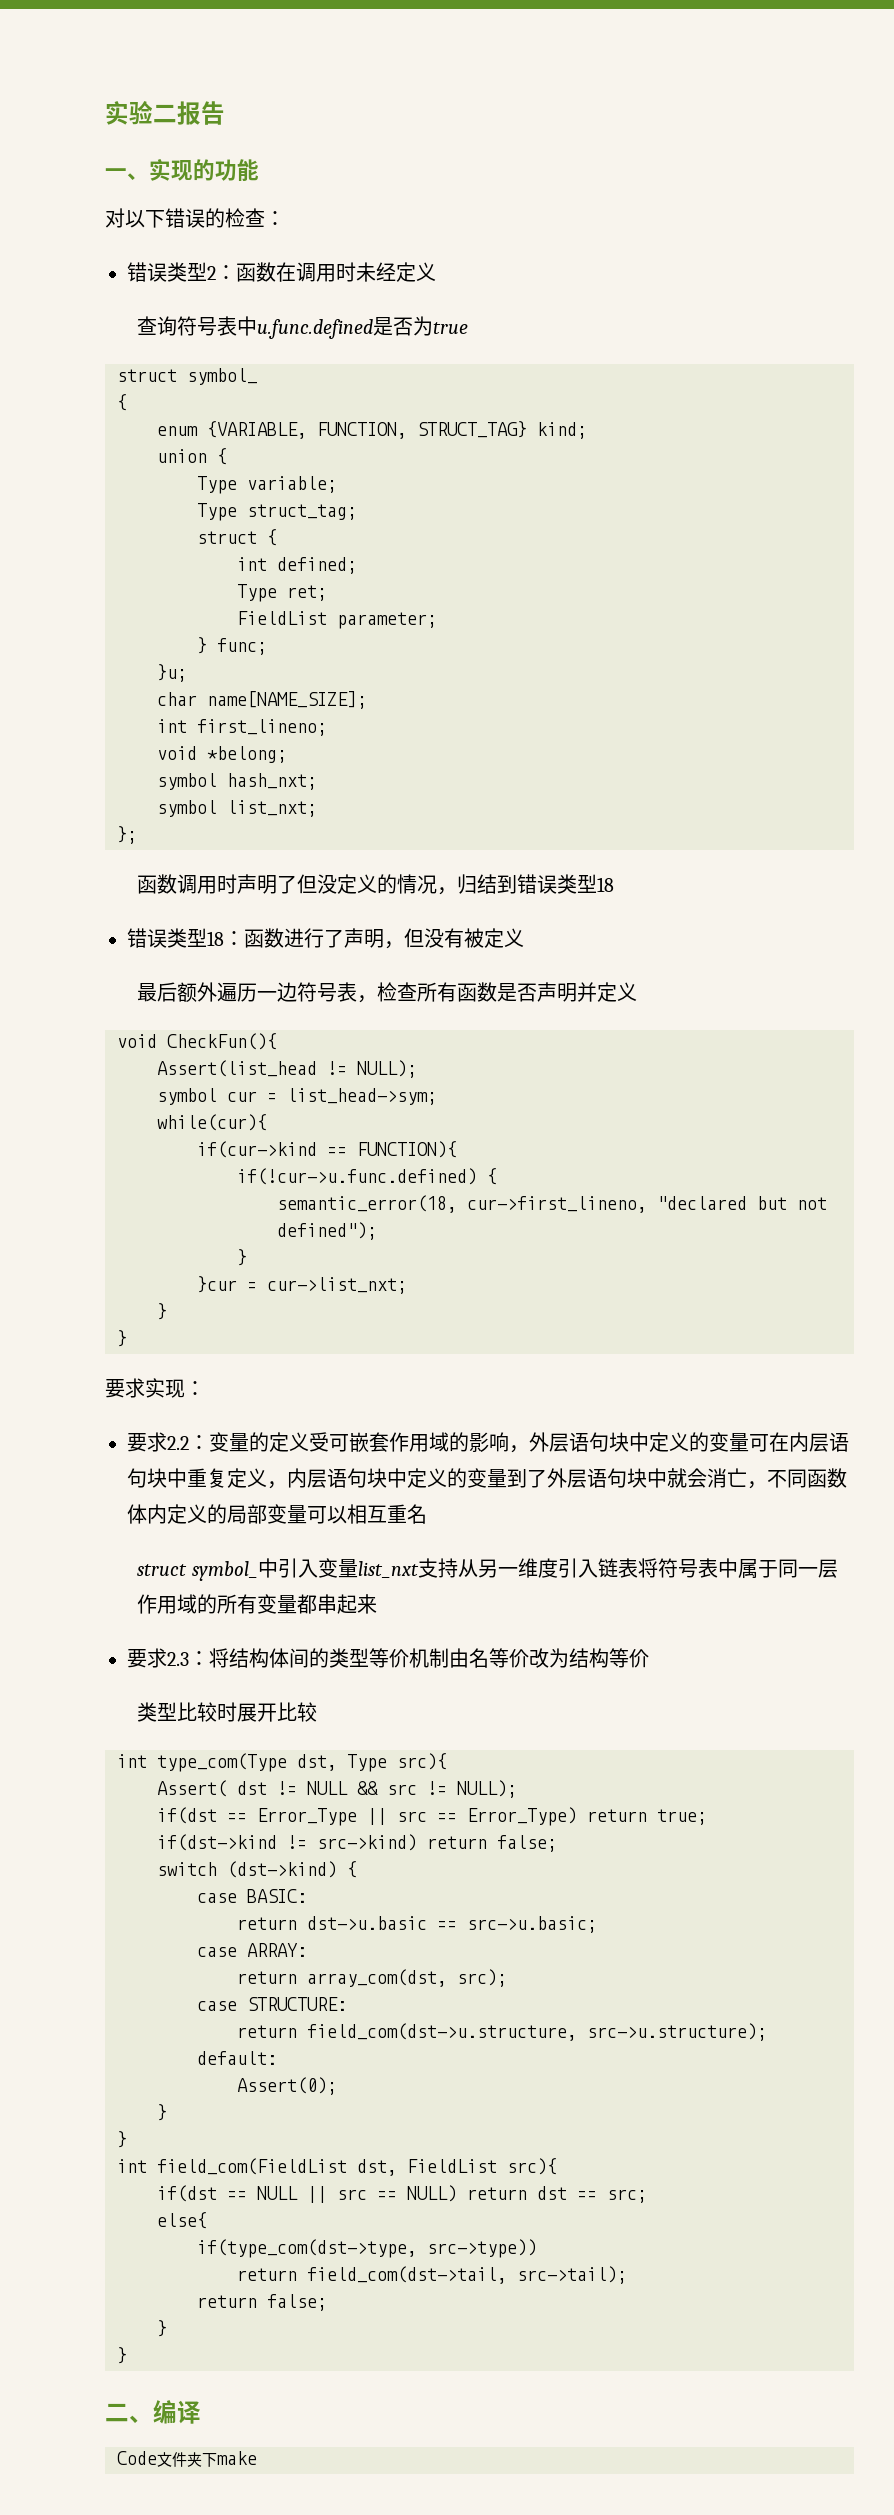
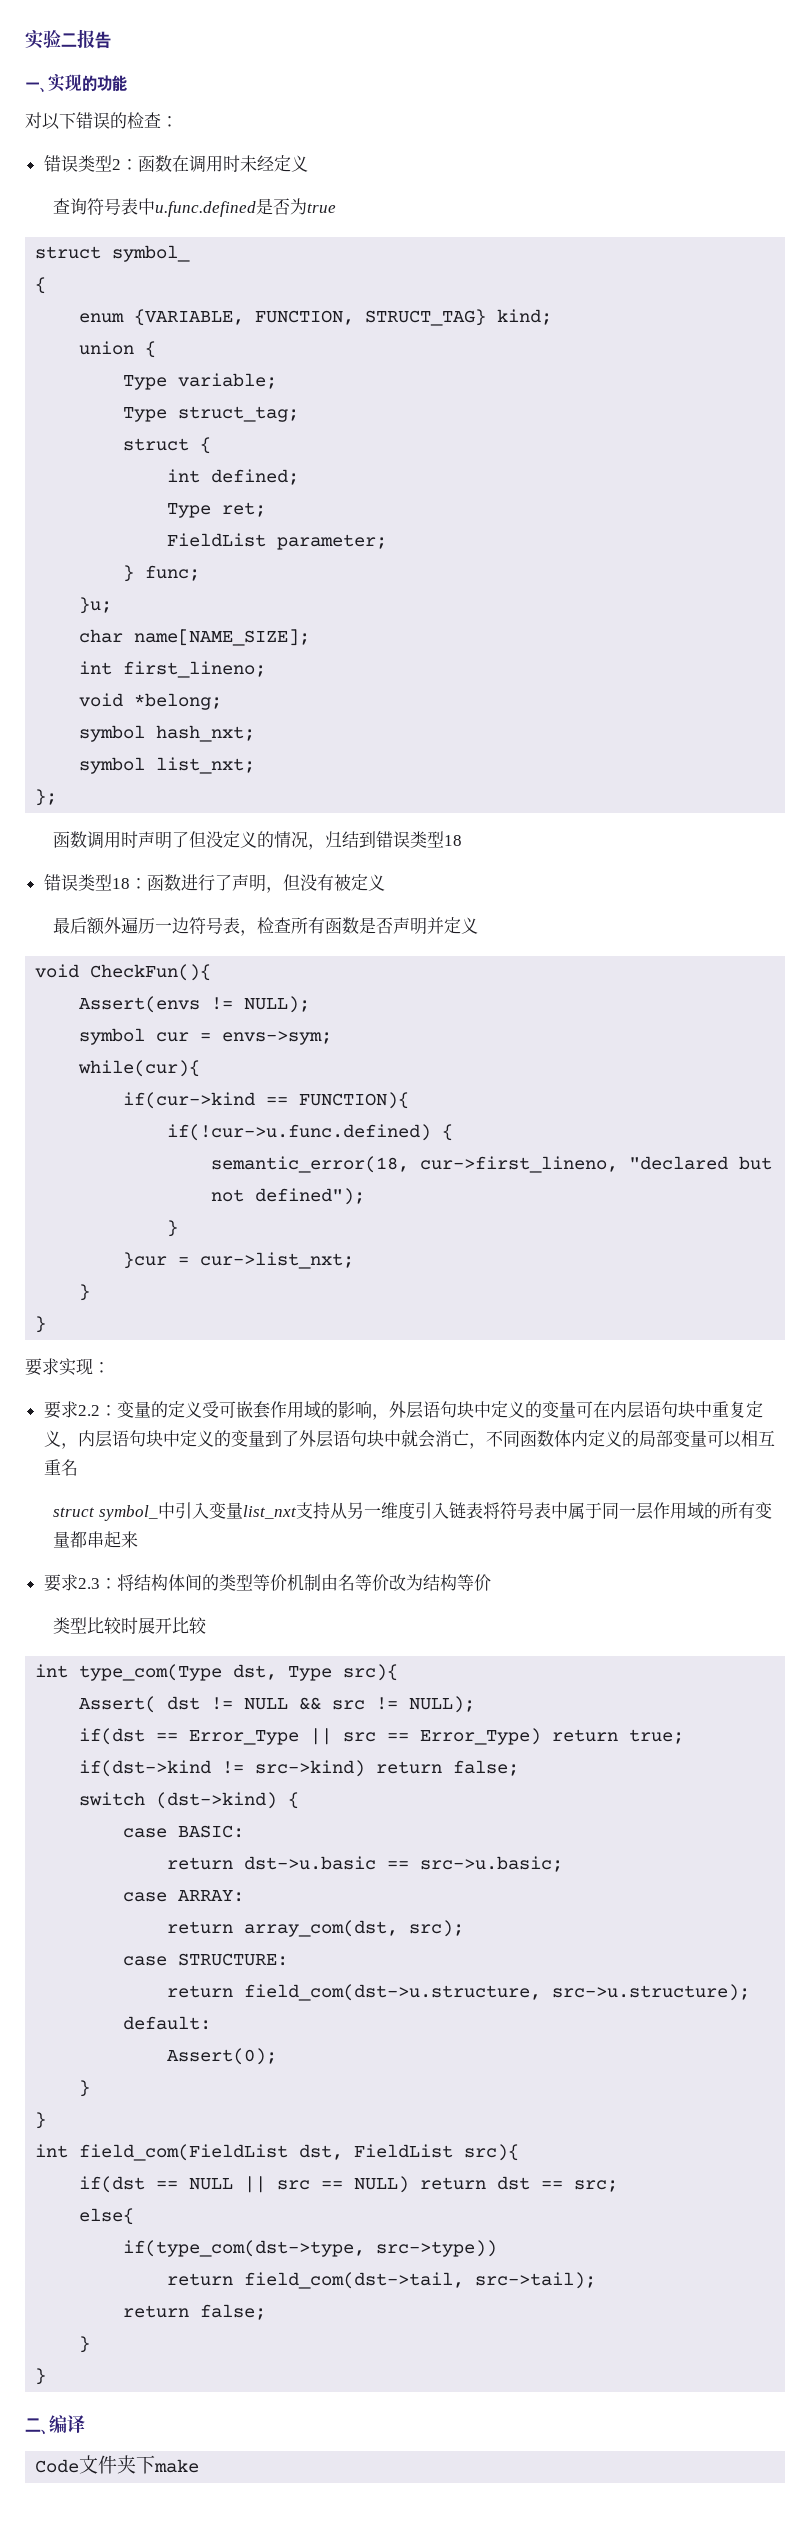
- Assert(list_head != NULL);
+ Assert(envs != NULL);
- symbol cur = list_head->sym;
+ symbol cur = envs->sym;

